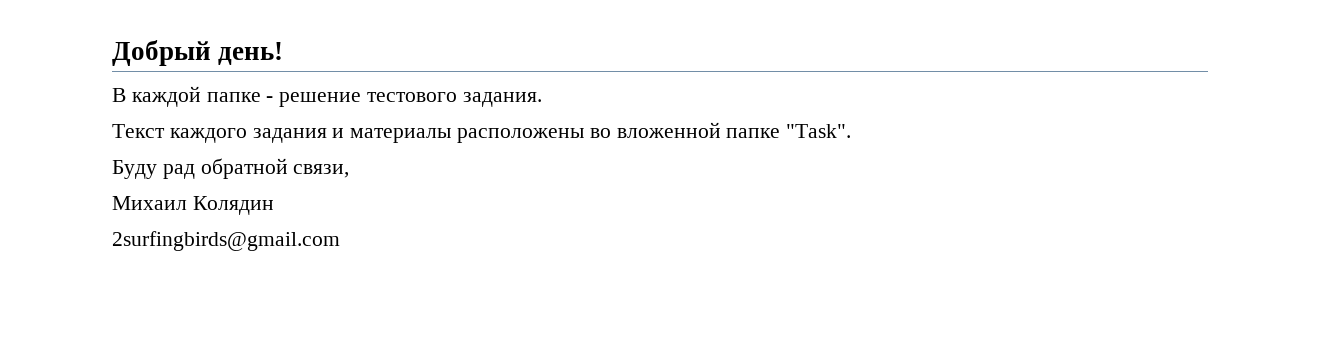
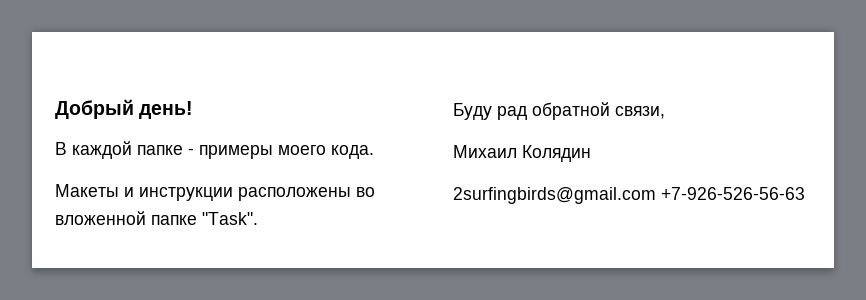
- В каждой папке - решение тестового задания.
- Текст каждого задания и материалы расположены во вложенной папке "Task".
+ В каждой папке - примеры моего кода.
+ Макеты и инструкции расположены во вложенной папке "Task".
- 2surfingbirds@gmail.com
+ 2surfingbirds@gmail.com +7-926-526-56-63

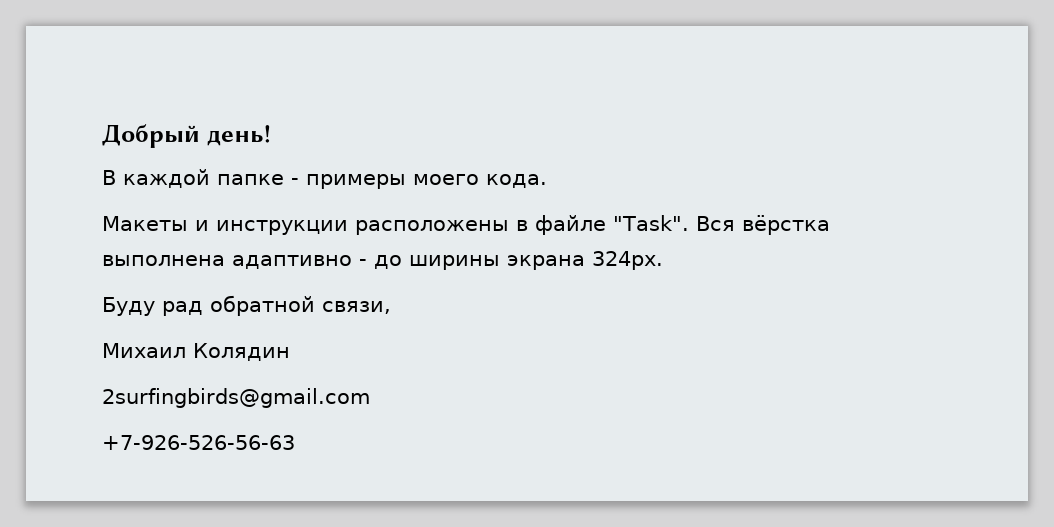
- Макеты и инструкции расположены во вложенной папке "Task".
+ Макеты и инструкции расположены в файле "Task". Вся вёрстка выполнена адаптивно - до ширины экрана 324px.
- 2surfingbirds@gmail.com +7-926-526-56-63
+ 2surfingbirds@gmail.com
+ +7-926-526-56-63

